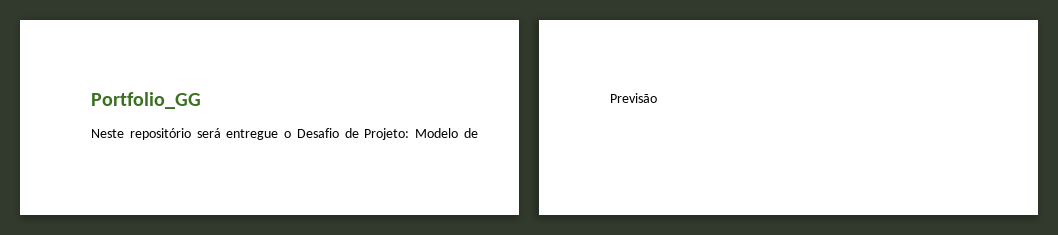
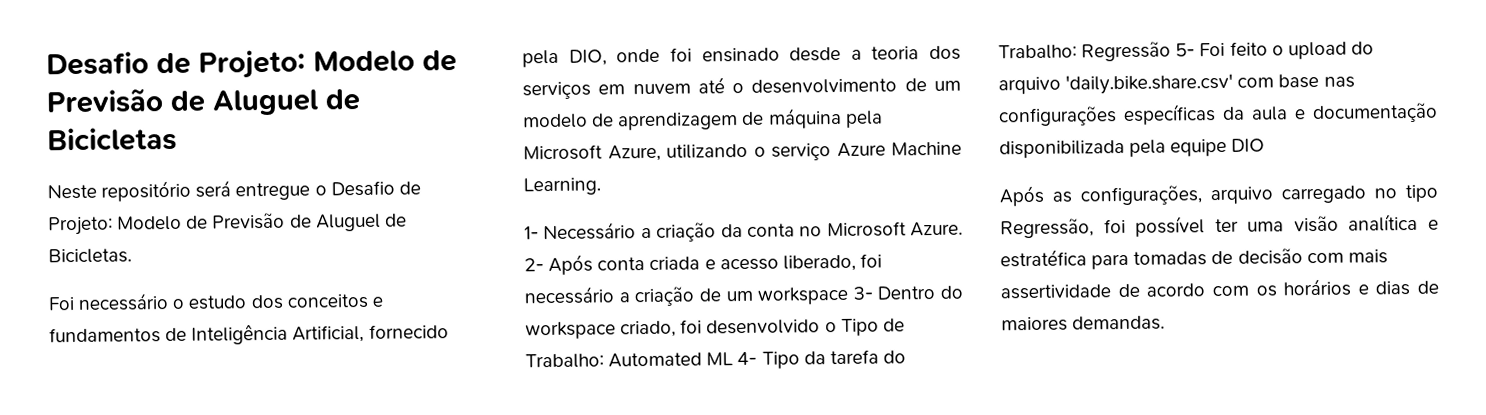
- Portfolio_GG
+ Desafio de Projeto: Modelo de Previsão de Aluguel de Bicicletas
- Neste repositório será entregue o Desafio de Projeto: Modelo de Previsão
+ Neste repositório será entregue o Desafio de Projeto: Modelo de Previsão de Aluguel de Bicicletas.
+ Foi necessário o estudo dos conceitos e fundamentos de Inteligência Artificial, fornecido pela DIO, onde foi ensinado desde a teoria dos serviços em nuvem até o desenvolvimento de um modelo de aprendizagem de máquina pela Microsoft Azure, utilizando o serviço Azure Machine Learning.
+ 1- Necessário a criação da conta no Microsoft Azure. 2- Após conta criada e acesso liberado, foi necessário a criação de um workspace 3- Dentro do workspace criado, foi desenvolvido o Tipo de Trabalho: Automated ML 4- Tipo da tarefa do Trabalho: Regressão 5- Foi feito o upload do arquivo 'daily.bike.share.csv' com base nas configurações específicas da aula e documentação disponibilizada pela equipe DIO
+ Após as configurações, arquivo carregado no tipo Regressão, foi possível ter uma visão analítica e estratéfica para tomadas de decisão com mais assertividade de acordo com os horários e dias de maiores demandas.

